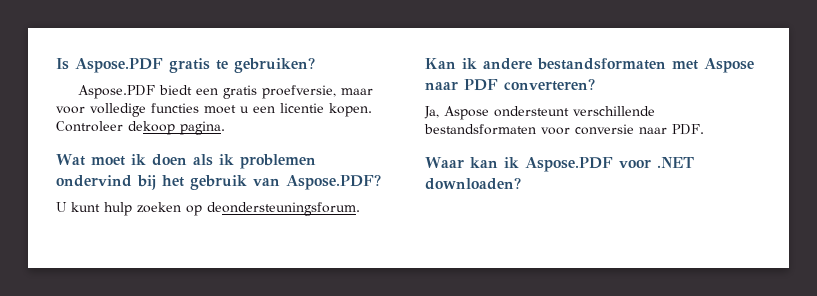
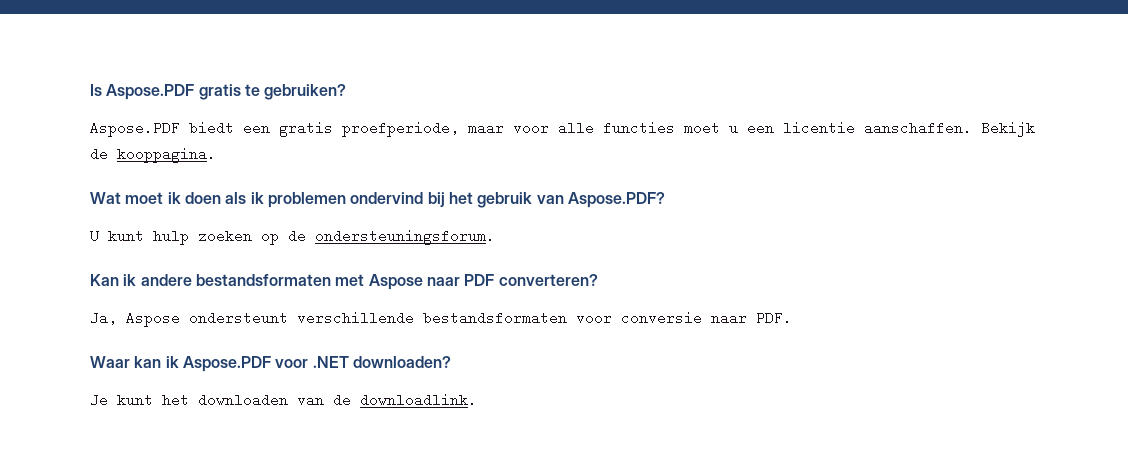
- Aspose.PDF biedt een gratis proefversie, maar voor volledige functies moet u een licentie kopen. Controleer dekoop pagina.
+ Aspose.PDF biedt een gratis proefperiode, maar voor alle functies moet u een licentie aanschaffen. Bekijk de kooppagina.
- U kunt hulp zoeken op deondersteuningsforum.
+ U kunt hulp zoeken op de ondersteuningsforum.
+ Je kunt het downloaden van de downloadlink.

